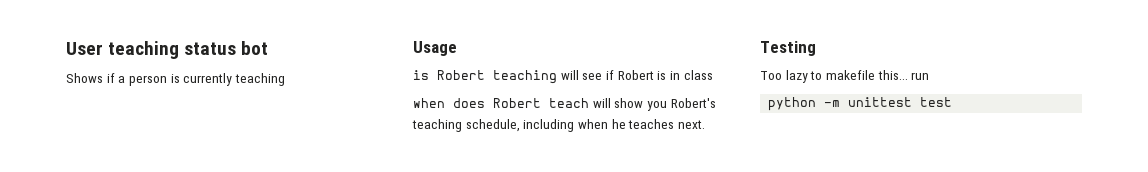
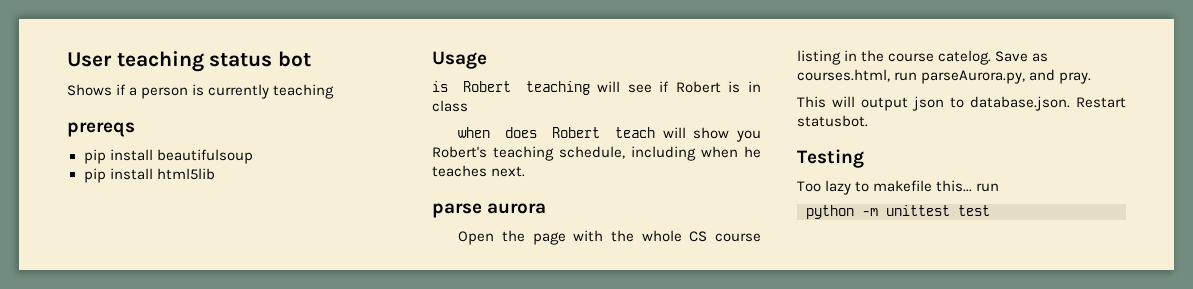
+ prereqs
+ pip install beautifulsoup
+ pip install html5lib
+ parse aurora
+ Open the page with the whole CS course listing in the course catelog. Save as courses.html, run parseAurora.py, and pray.
+ This will output json to database.json. Restart statusbot.

